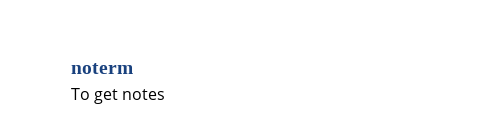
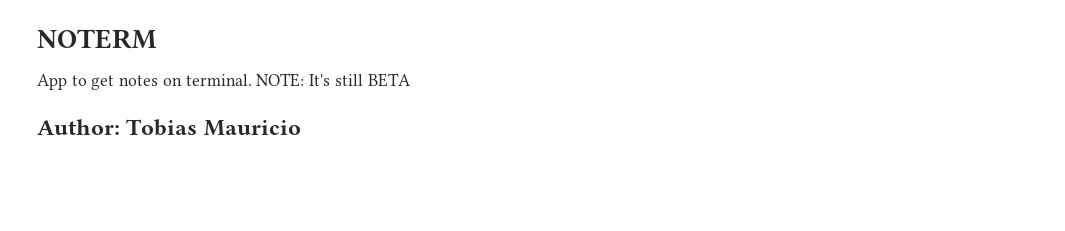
- noterm
- To get notes
+ NOTERM
+ App to get notes on terminal. NOTE: It's still BETA
+ Author: Tobias Mauricio

